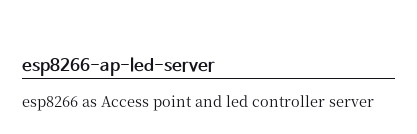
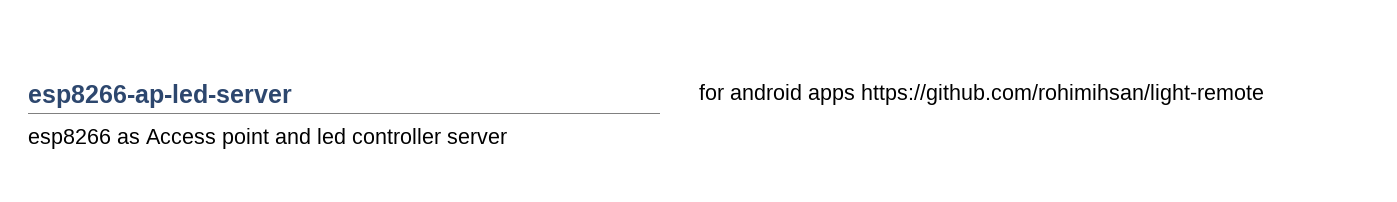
+ for android apps https://github.com/rohimihsan/light-remote

